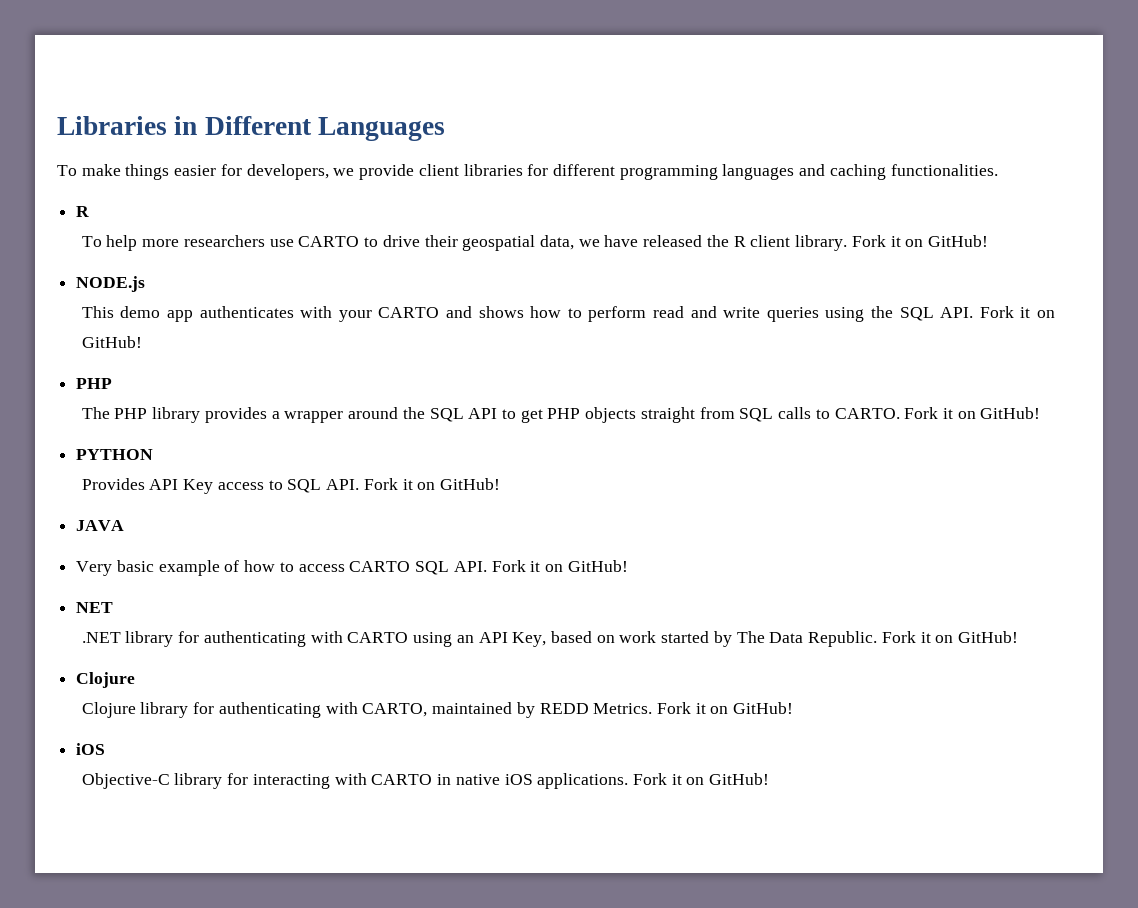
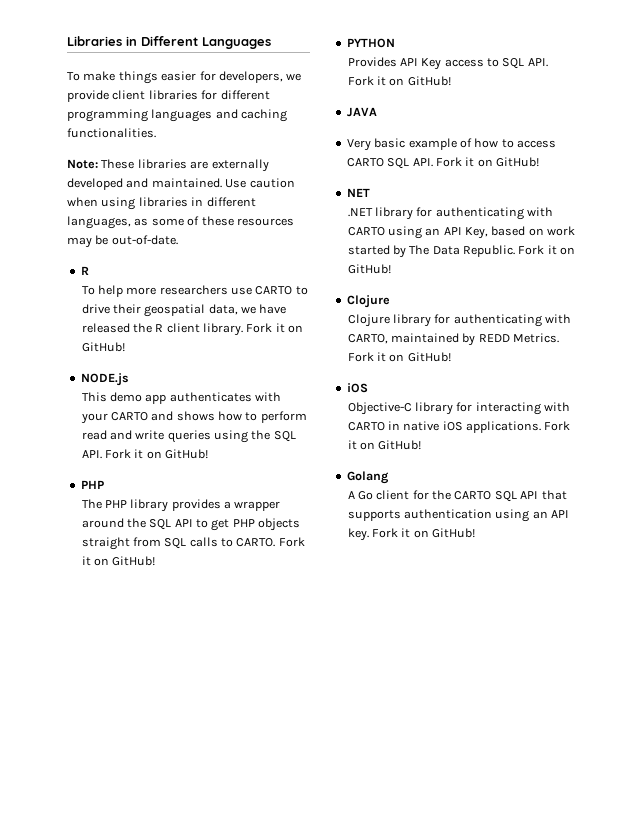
+ Note: These libraries are externally developed and maintained. Use caution when using libraries in different languages, as some of these resources may be out-of-date.
+ Golang
+ A Go client for the CARTO SQL API that supports authentication using an API key. Fork it on GitHub!

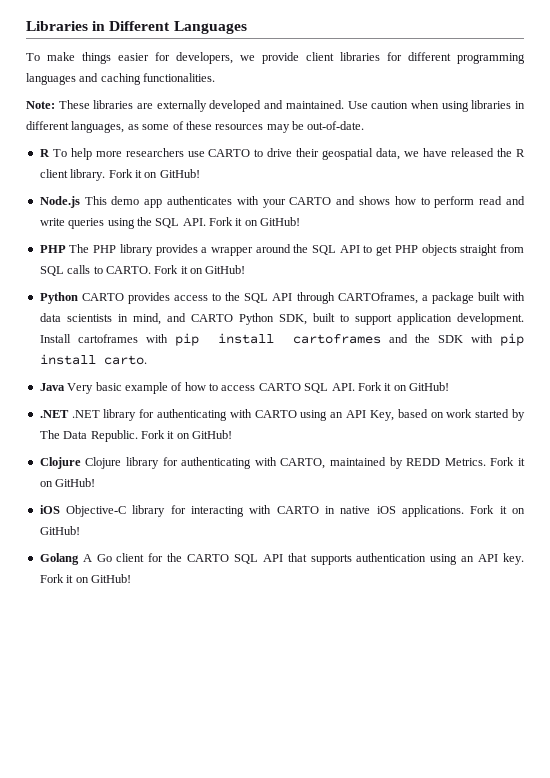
  Use caution when using libraries in different languages, as some of these resources may be out-of-date.
- R
- To help more researchers use CARTO to drive their geospatial data, we have released the R client library.
+ R To help more researchers use CARTO to drive their geospatial data, we have released the R client library.
- NODE.js
- This demo app authenticates with your CARTO and shows how to perform read and write queries using the SQL API. Fork it on GitHub!
- PHP
- The PHP library provides a wrapper around the SQL API to get PHP objects straight from SQL calls to CARTO.
+ Node.js This demo app authenticates with your CARTO and shows how to perform read and write queries using the SQL API. Fork it on GitHub!
+ PHP The PHP library provides a wrapper around the SQL API to get PHP objects straight from SQL calls to CARTO.
- PYTHON
- Provides API Key access to SQL API. Fork it on GitHub!
- JAVA
- Very basic example of how to access CARTO SQL API. Fork it on GitHub!
+ Python CARTO provides access to the SQL API through CARTOframes, a package built with data scientists in mind, and CARTO Python SDK, built to support application development. Install cartoframes with pip install cartoframes and the SDK with pip install carto.
+ Java Very basic example of how to access CARTO SQL API. Fork it on GitHub!
- NET
- .NET library for authenticating with CARTO using an API Key, based on work started by The Data Republic. Fork it on GitHub!
- Clojure
- Clojure library for authenticating with CARTO, maintained by REDD Metrics. Fork it on GitHub!
- iOS
- Objective-C library for interacting with CARTO in native iOS applications.
+ .NET .NET library for authenticating with CARTO using an API Key, based on work started by The Data Republic. Fork it on GitHub!
+ Clojure Clojure library for authenticating with CARTO, maintained by REDD Metrics. Fork it on GitHub!
+ iOS Objective-C library for interacting with CARTO in native iOS applications.
- Golang
- A Go client for the CARTO SQL API that supports authentication using an API key.
+ Golang A Go client for the CARTO SQL API that supports authentication using an API key.

